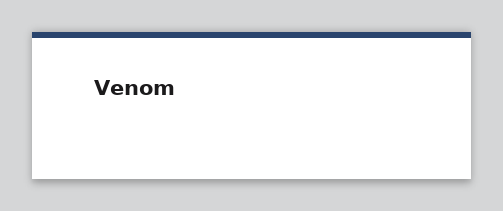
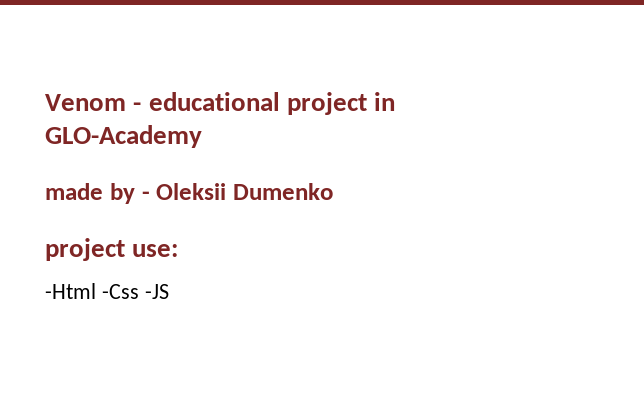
- Venom
+ Venom - educational project in GLO-Academy
+ made by - Oleksii Dumenko
+ project use:
+ -Html -Css -JS

